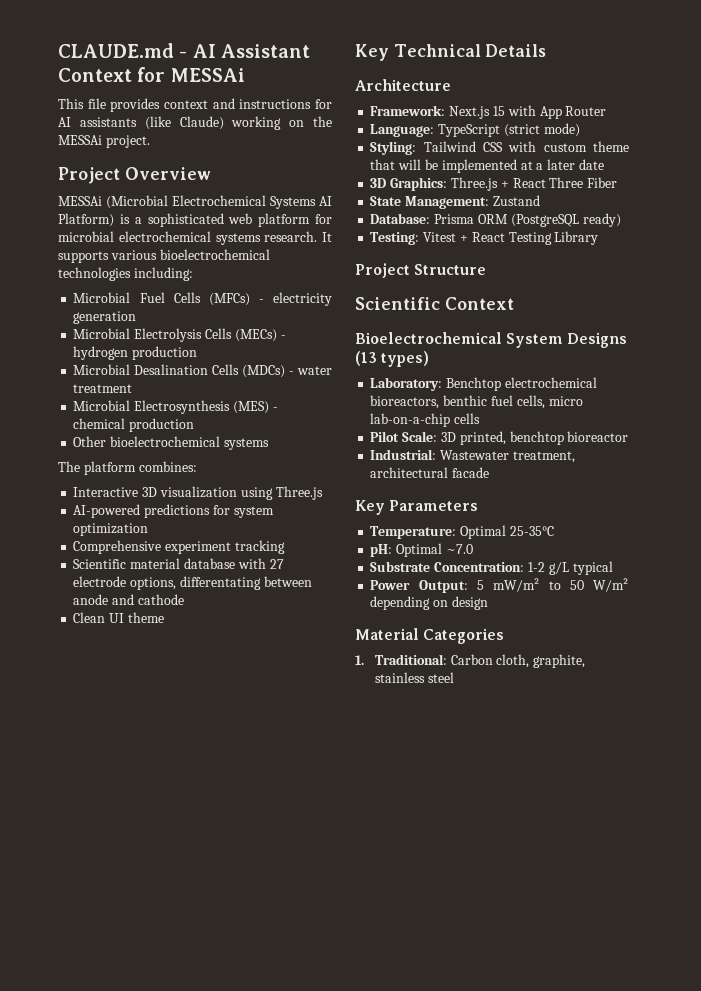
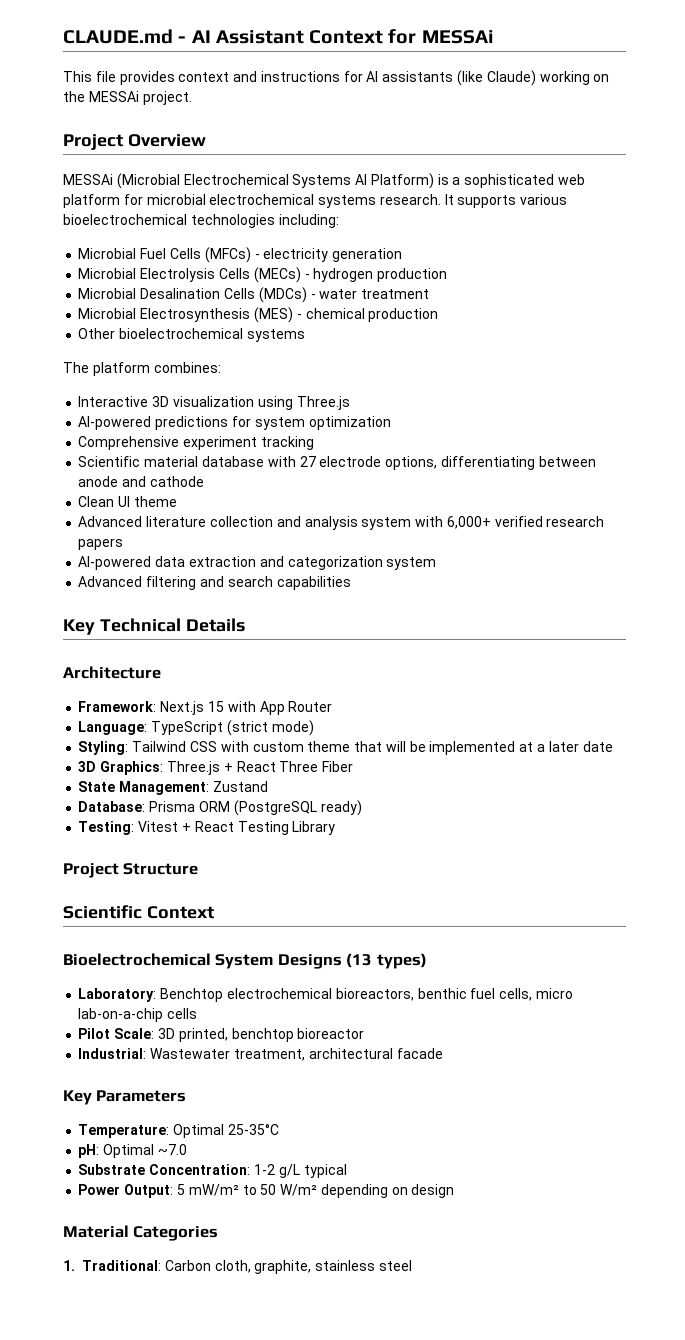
- Scientific material database with 27 electrode options, differentating between anode and cathode
+ Scientific material database with 27 electrode options, differentiating between anode and cathode
+ Advanced literature collection and analysis system with 6,000+ verified research papers
+ AI-powered data extraction and categorization system
+ Advanced filtering and search capabilities

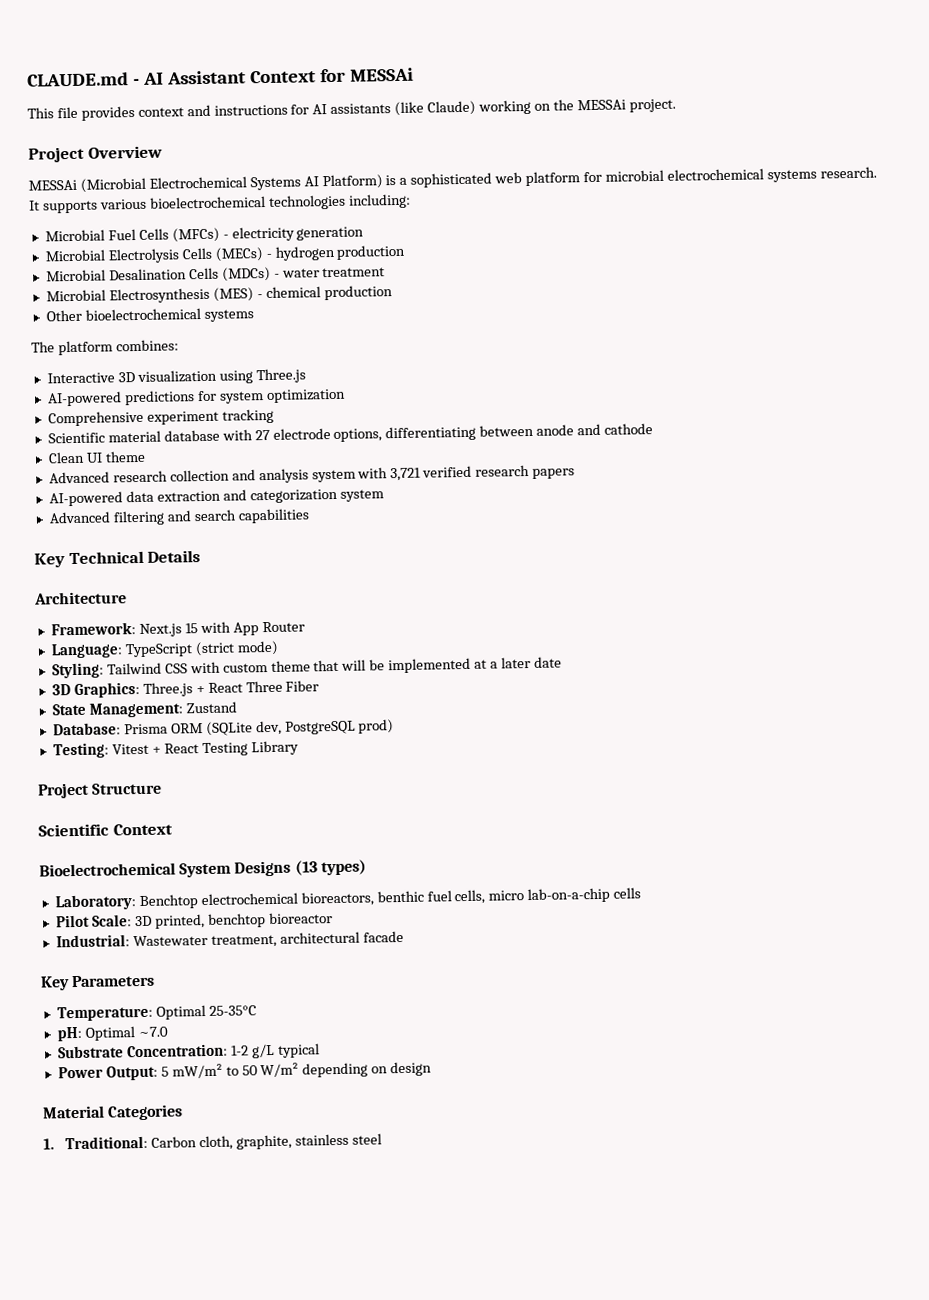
- Advanced literature collection and analysis system with 6,000+ verified research papers
+ Advanced research collection and analysis system with 3,721 verified research papers
- Database: Prisma ORM (PostgreSQL ready)
+ Database: Prisma ORM (SQLite dev, PostgreSQL prod)

